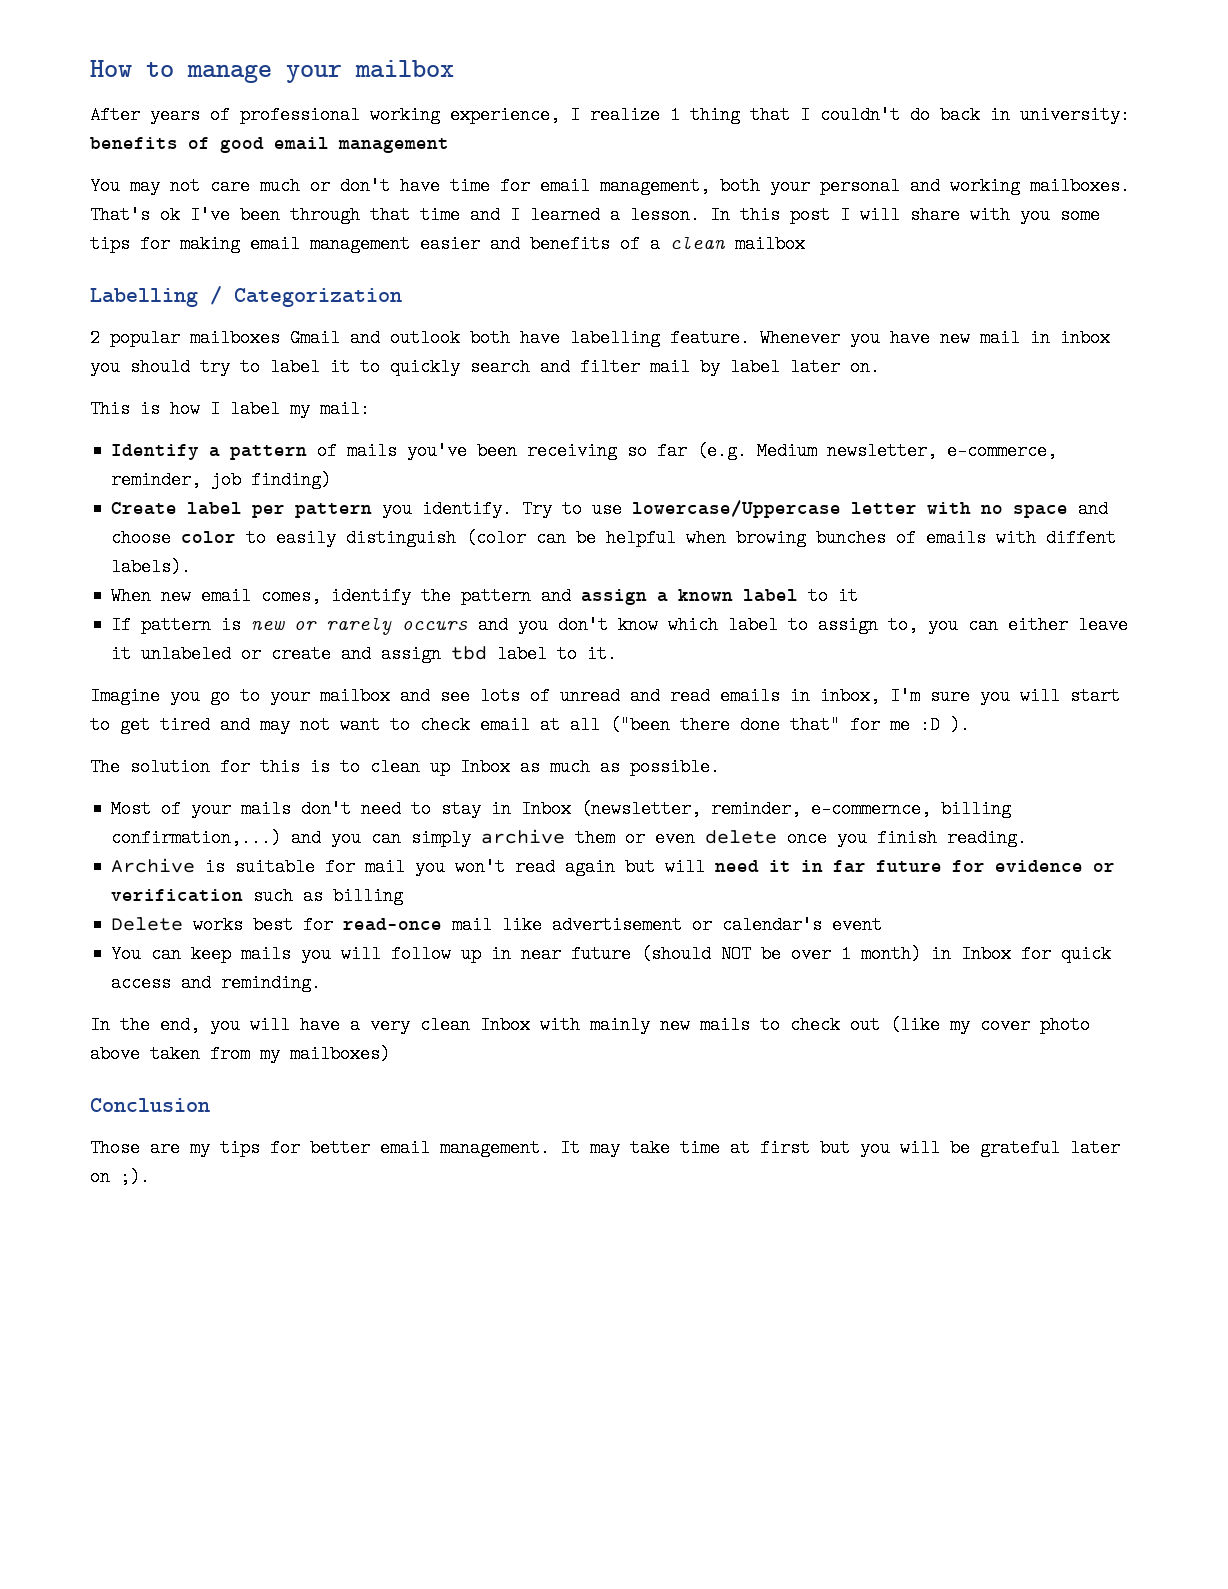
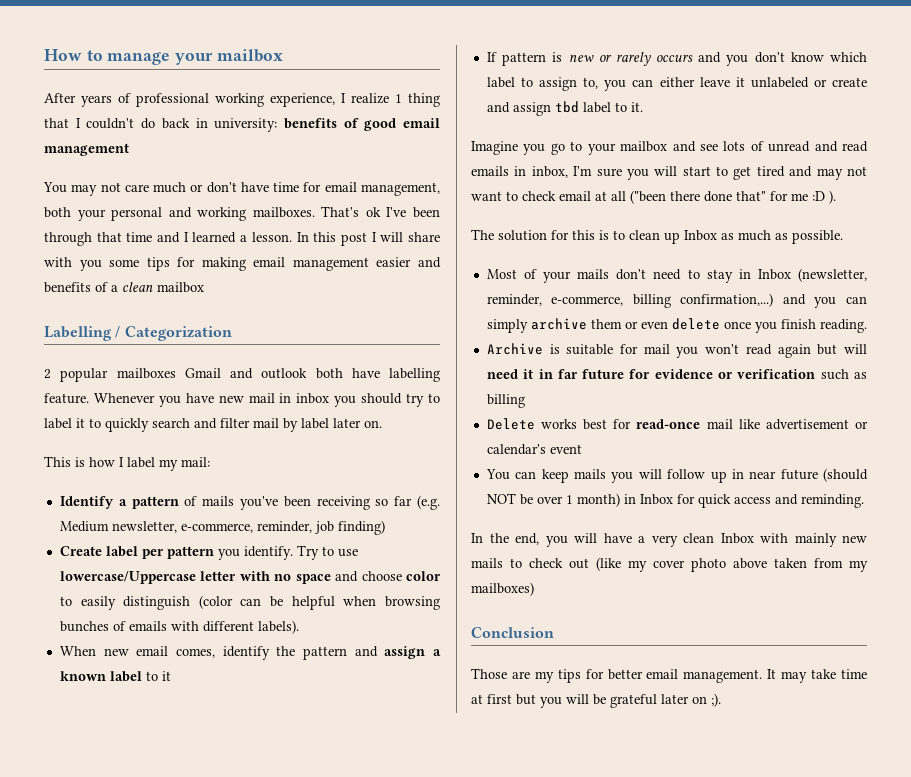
- Try to use lowercase/Uppercase letter with no space and choose color to easily distinguish (color can be helpful when browing bunches of emails with diffent labels).
+ Try to use lowercase/Uppercase letter with no space and choose color to easily distinguish (color can be helpful when browsing bunches of emails with different labels).
- Most of your mails don't need to stay in Inbox (newsletter, reminder, e-commernce, billing confirmation,...) and you can simply archive them or even delete once you finish reading.
+ Most of your mails don't need to stay in Inbox (newsletter, reminder, e-commerce, billing confirmation,...) and you can simply archive them or even delete once you finish reading.

